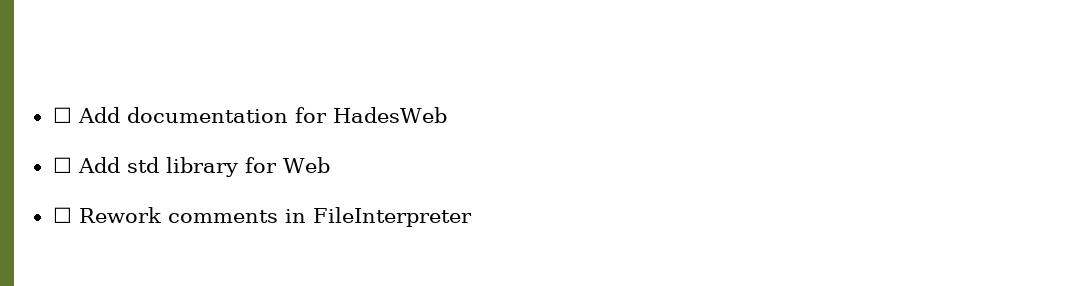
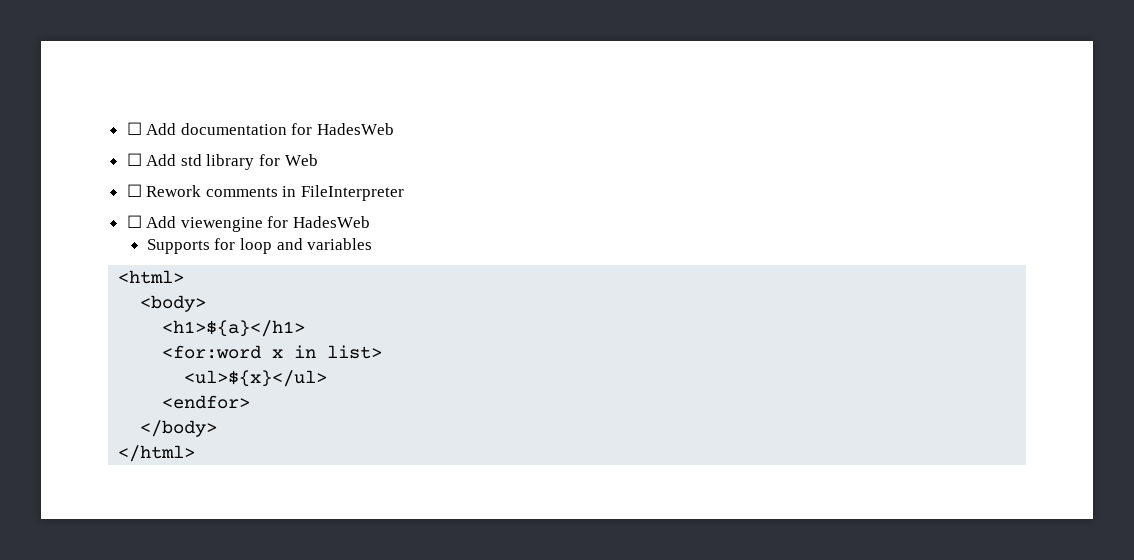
+ ☐ Add viewengine for HadesWeb
+ Supports for loop and variables
+ <html>
+ <body>
+ <h1>${a}</h1>
+ <for:word x in list>
+ <ul>${x}</ul>
+ <endfor>
+ </body>
+ </html>

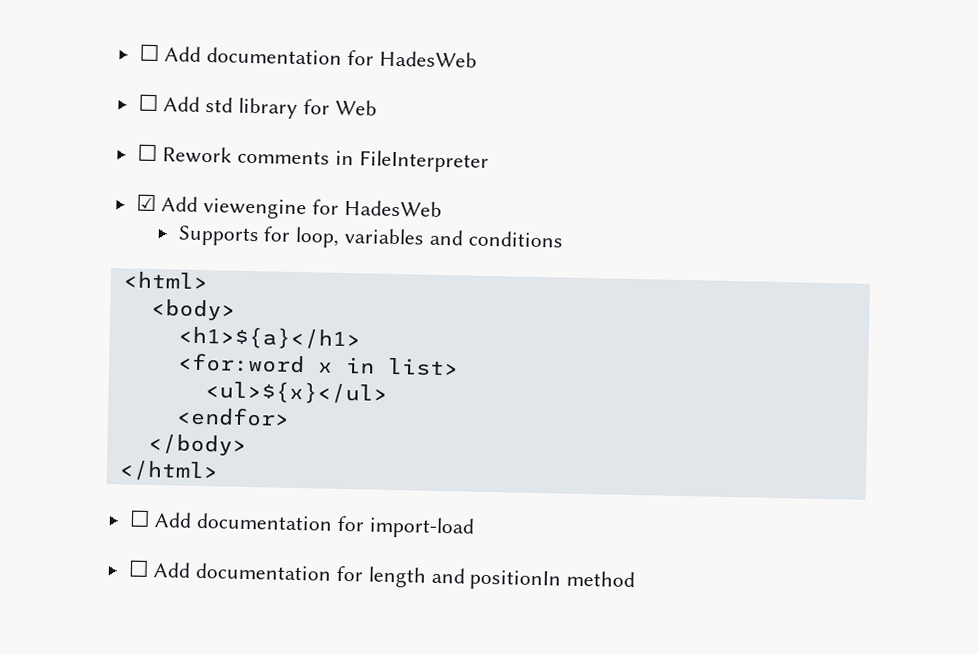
- ☐ Add viewengine for HadesWeb
+ ☑ Add viewengine for HadesWeb
- Supports for loop and variables
+ Supports for loop, variables and conditions
+ ☐ Add documentation for import-load
+ ☐ Add documentation for length and positionIn method

